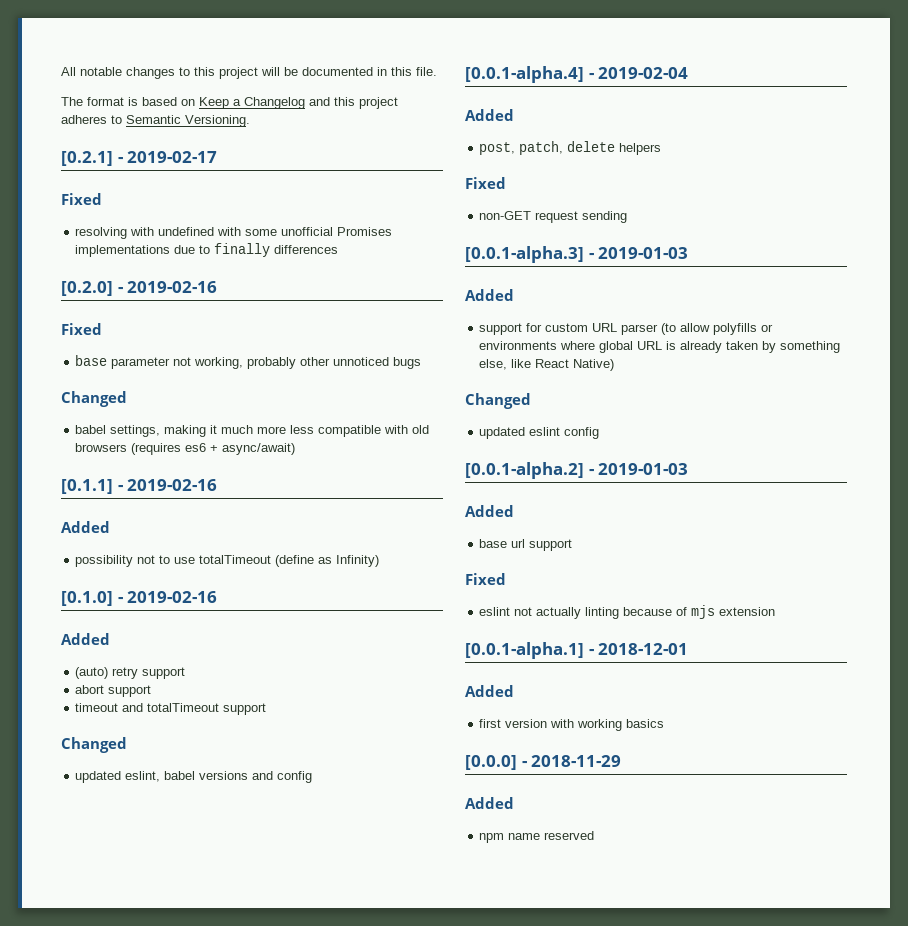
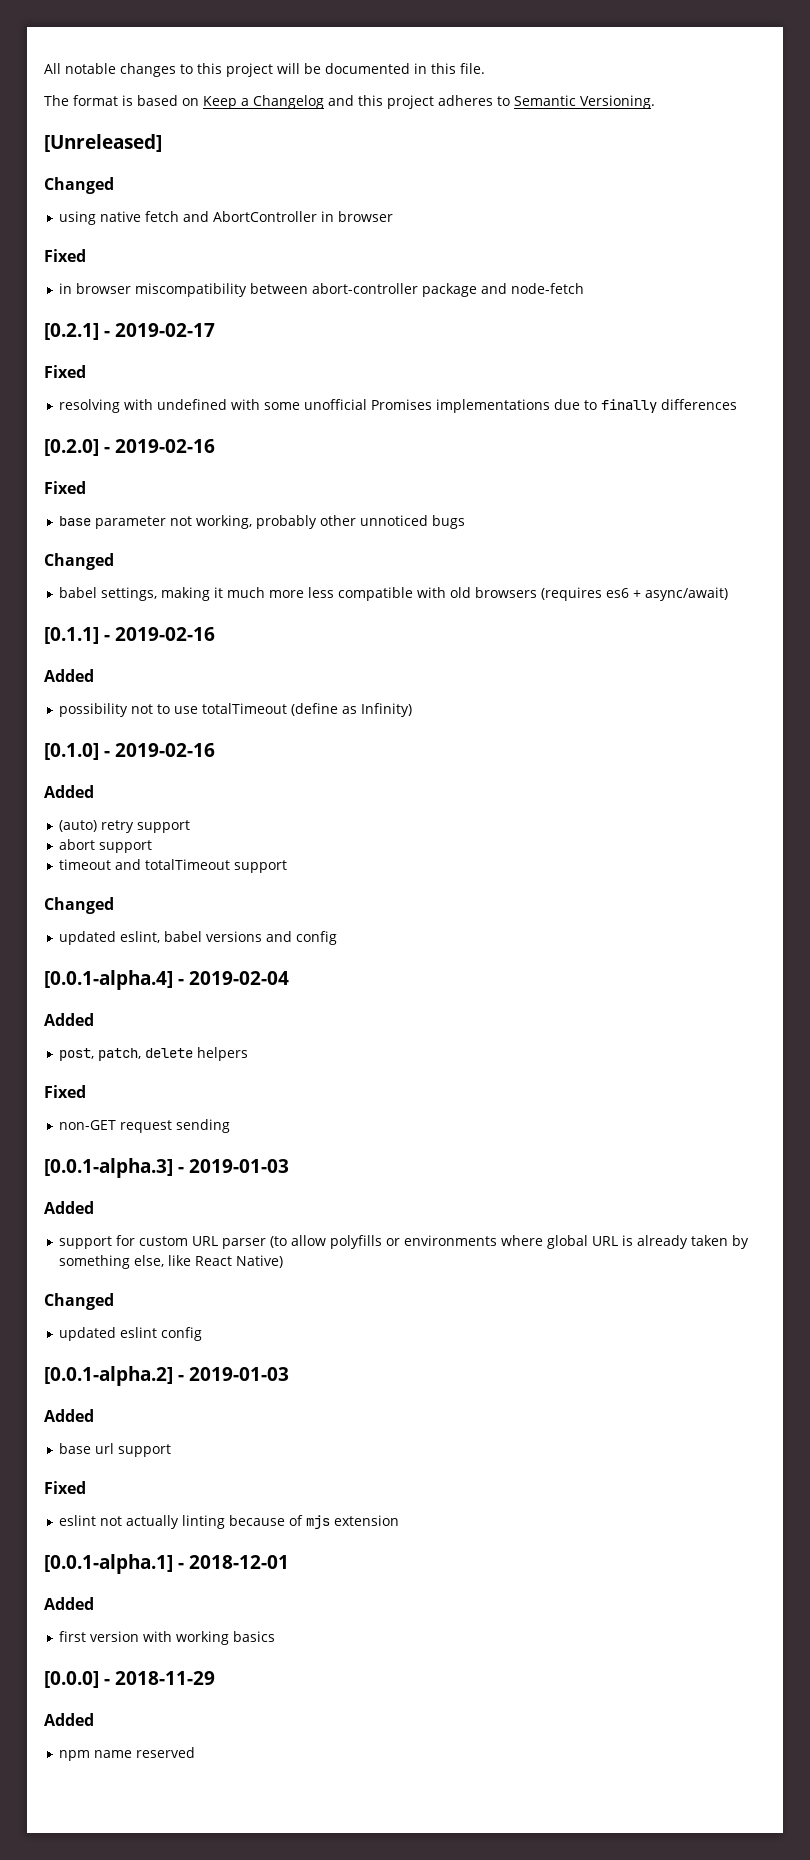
+ [Unreleased]
+ Changed
+ using native fetch and AbortController in browser
+ Fixed
+ in browser miscompatibility between abort-controller package and node-fetch

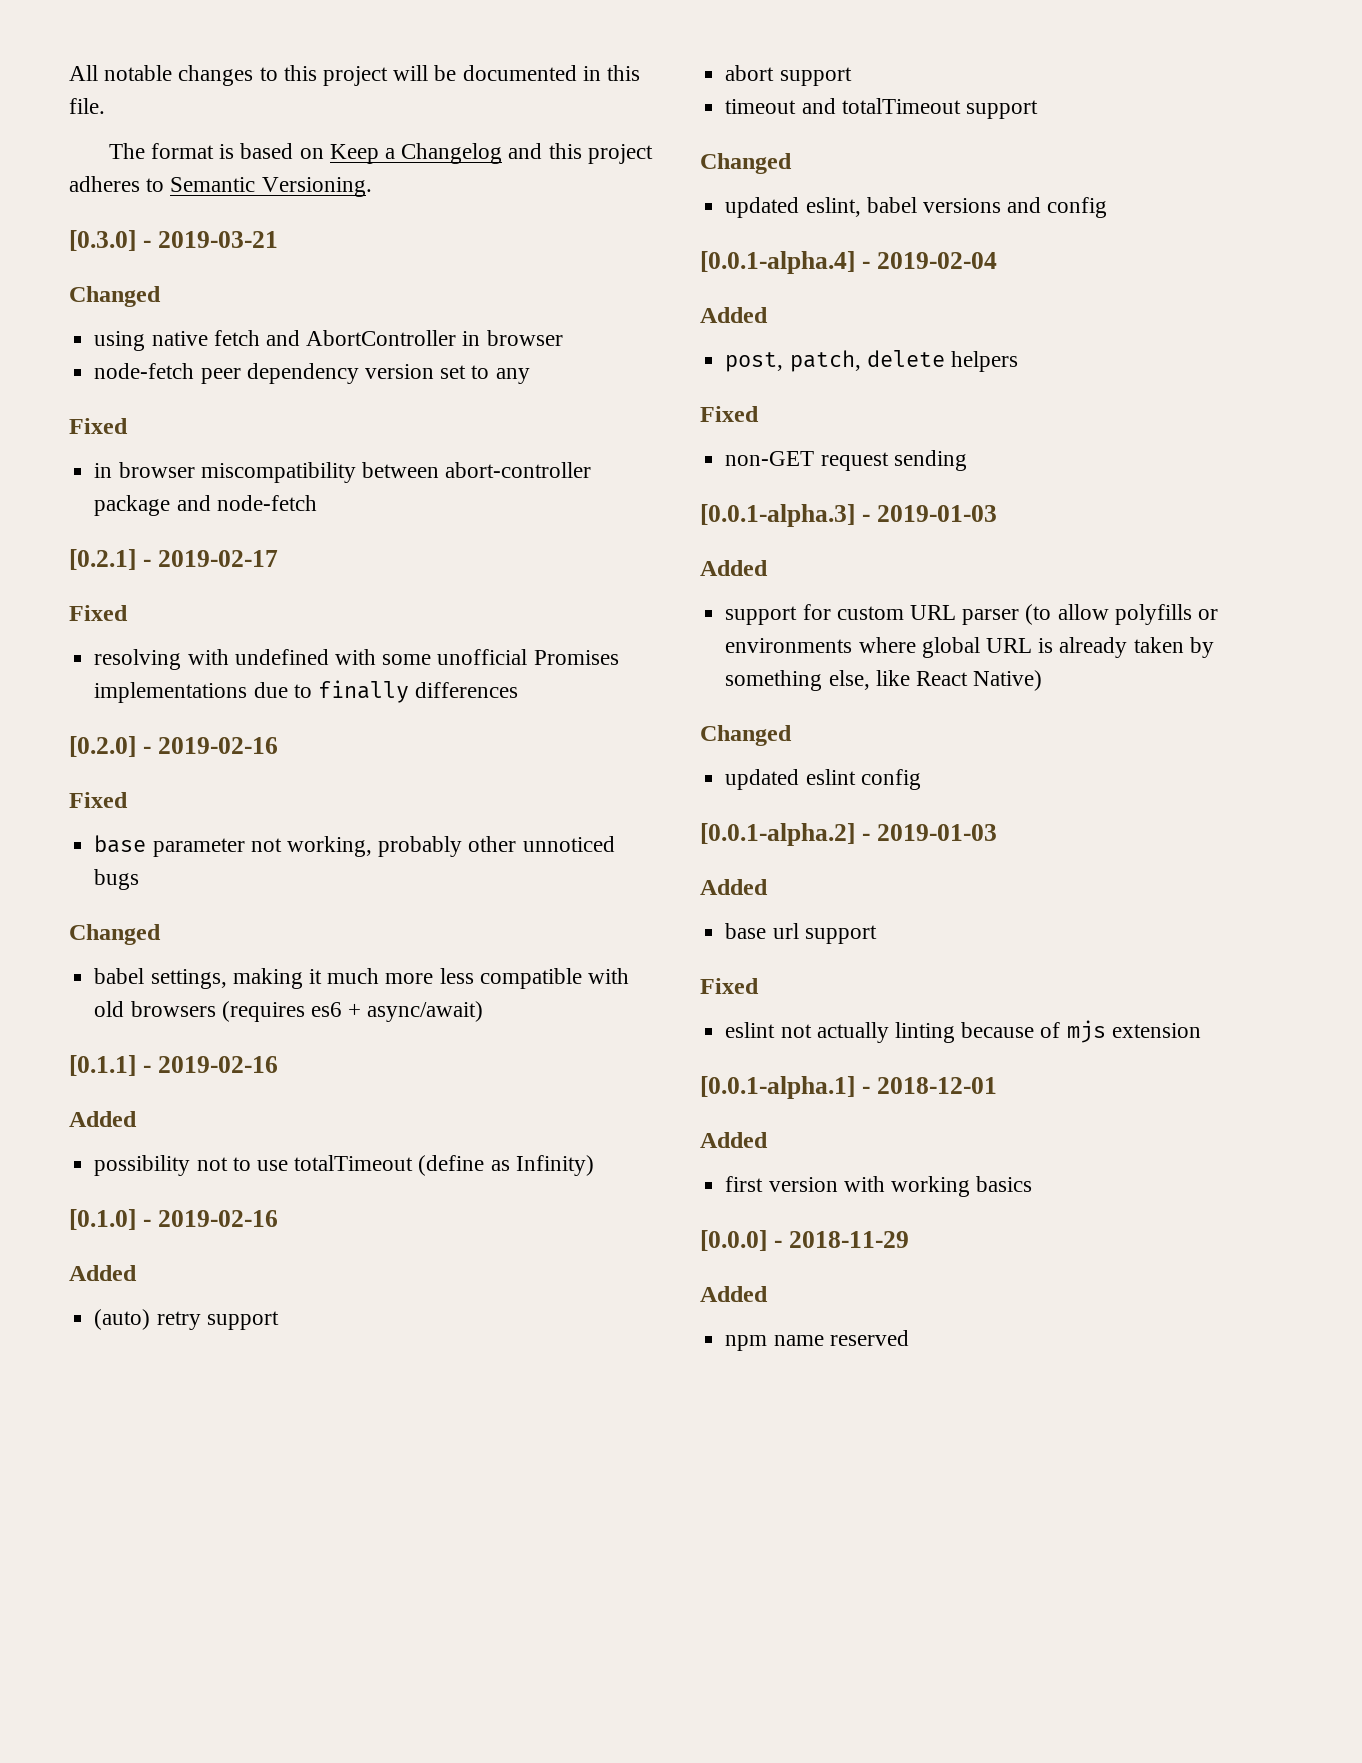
- [Unreleased]
+ [0.3.0] - 2019-03-21
+ node-fetch peer dependency version set to any

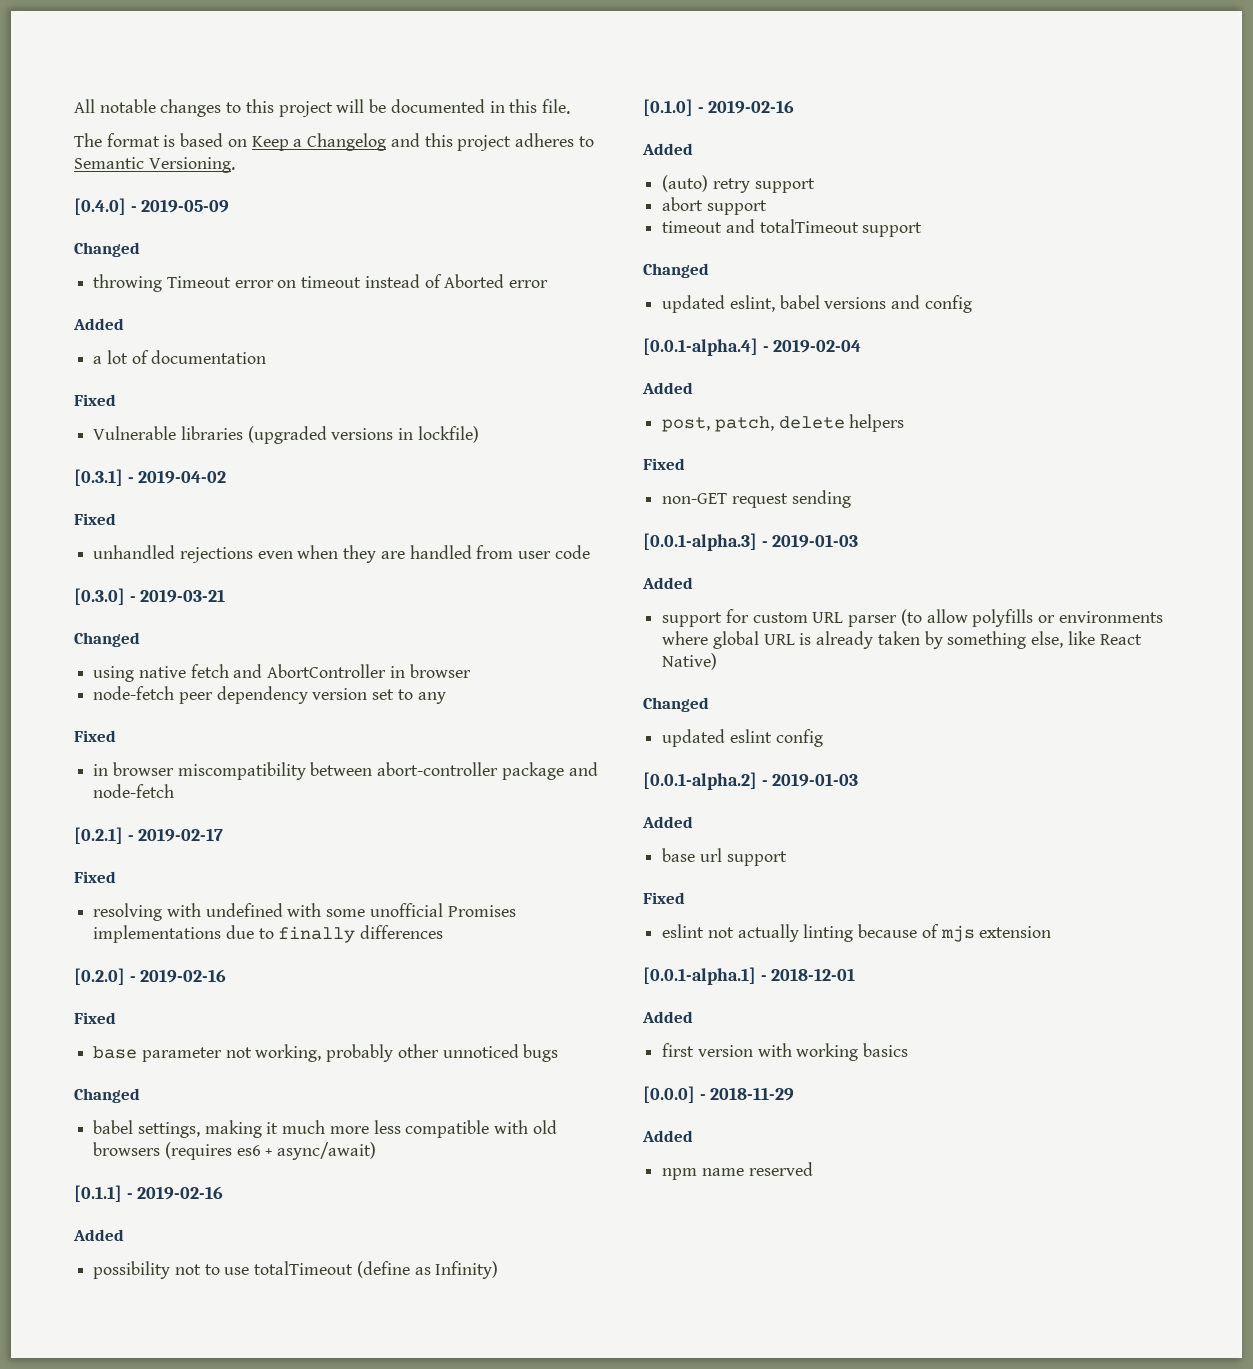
+ [0.4.0] - 2019-05-09
+ Changed
+ throwing Timeout error on timeout instead of Aborted error
+ Added
+ a lot of documentation
+ Fixed
+ Vulnerable libraries (upgraded versions in lockfile)
+ [0.3.1] - 2019-04-02
+ Fixed
+ unhandled rejections even when they are handled from user code

